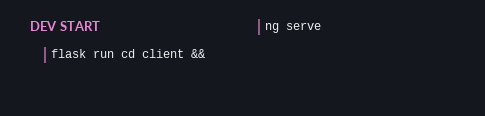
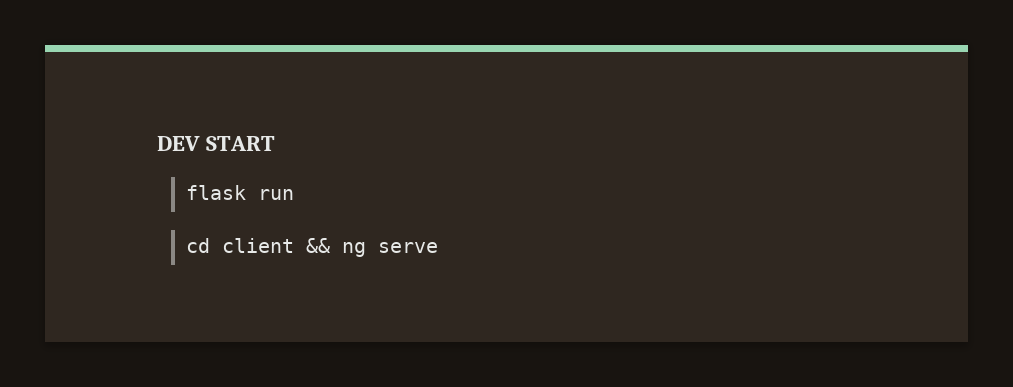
- flask run cd client && ng serve
+ flask run
+ cd client && ng serve

